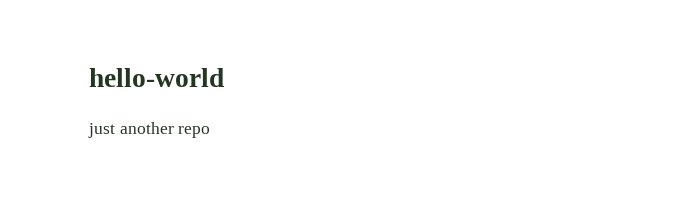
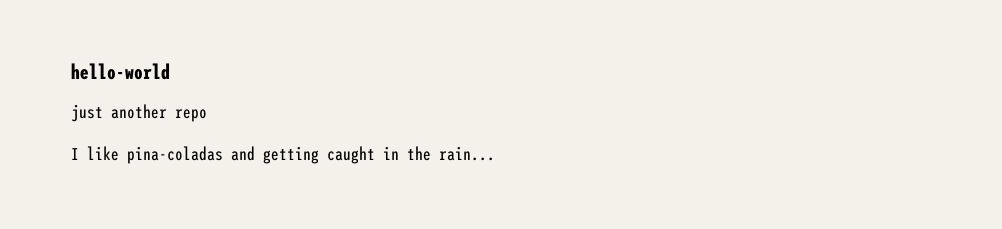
+ I like pina-coladas and getting caught in the rain...

